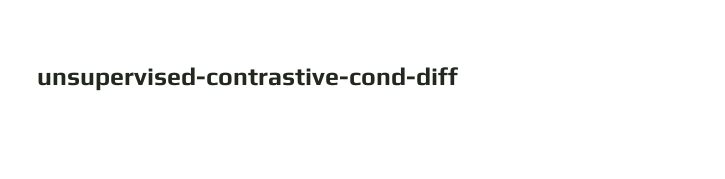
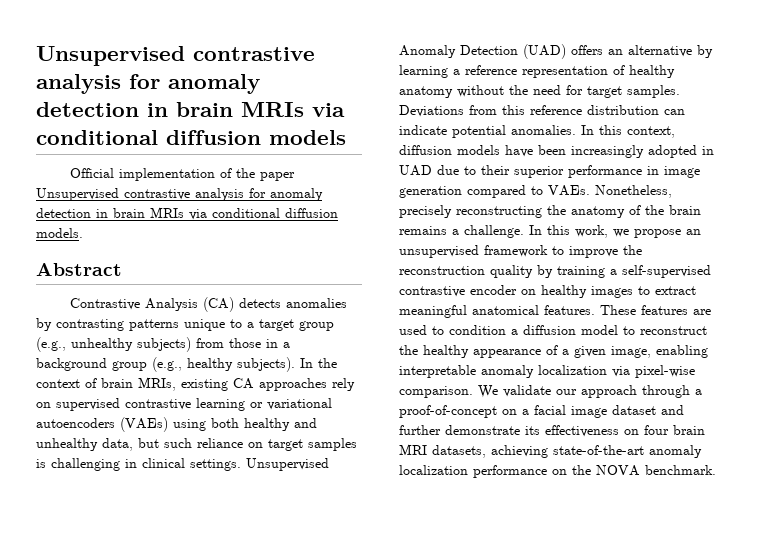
- unsupervised-contrastive-cond-diff
+ Unsupervised contrastive analysis for anomaly detection in brain MRIs via conditional diffusion models
+ Official implementation of the paper Unsupervised contrastive analysis for anomaly detection in brain MRIs via conditional diffusion models.
+ Abstract
+ Contrastive Analysis (CA) detects anomalies by contrasting patterns unique to a target group (e.g., unhealthy subjects) from those in a background group (e.g., healthy subjects). In the context of brain MRIs, existing CA approaches rely on supervised contrastive learning or variational autoencoders (VAEs) using both healthy and unhealthy data, but such reliance on target samples is challenging in clinical settings. Unsupervised Anomaly Detection (UAD) offers an alternative by learning a reference representation of healthy anatomy without the need for target samples. Deviations from this reference distribution can indicate potential anomalies. In this context, diffusion models have been increasingly adopted in UAD due to their superior performance in image generation compared to VAEs. Nonetheless, precisely reconstructing the anatomy of the brain remains a challenge. In this work, we propose an unsupervised framework to improve the reconstruction quality by training a self-supervised contrastive encoder on healthy images to extract meaningful anatomical features. These features are used to condition a diffusion model to reconstruct the healthy appearance of a given image, enabling interpretable anomaly localization via pixel-wise comparison. We validate our approach through a proof-of-concept on a facial image dataset and further demonstrate its effectiveness on four brain MRI datasets, achieving state-of-the-art anomaly localization performance on the NOVA benchmark.

